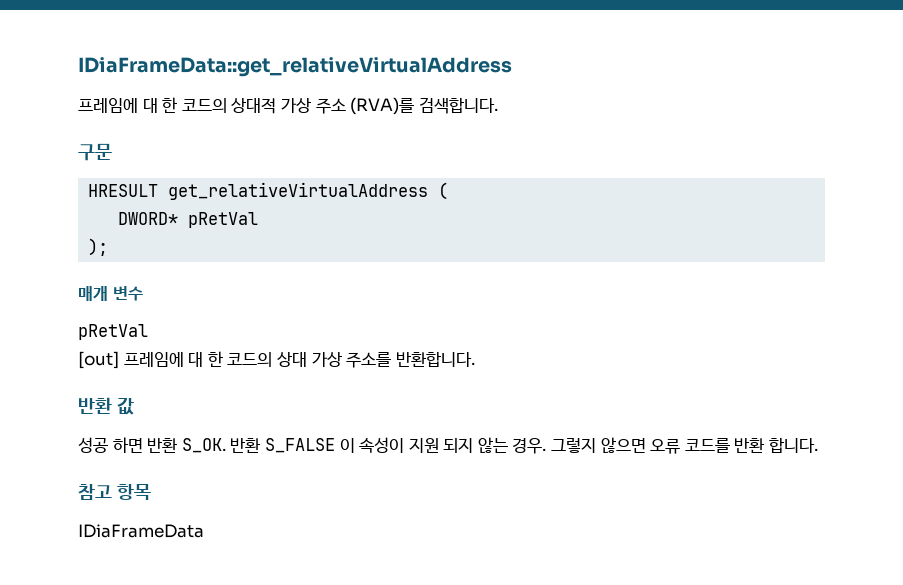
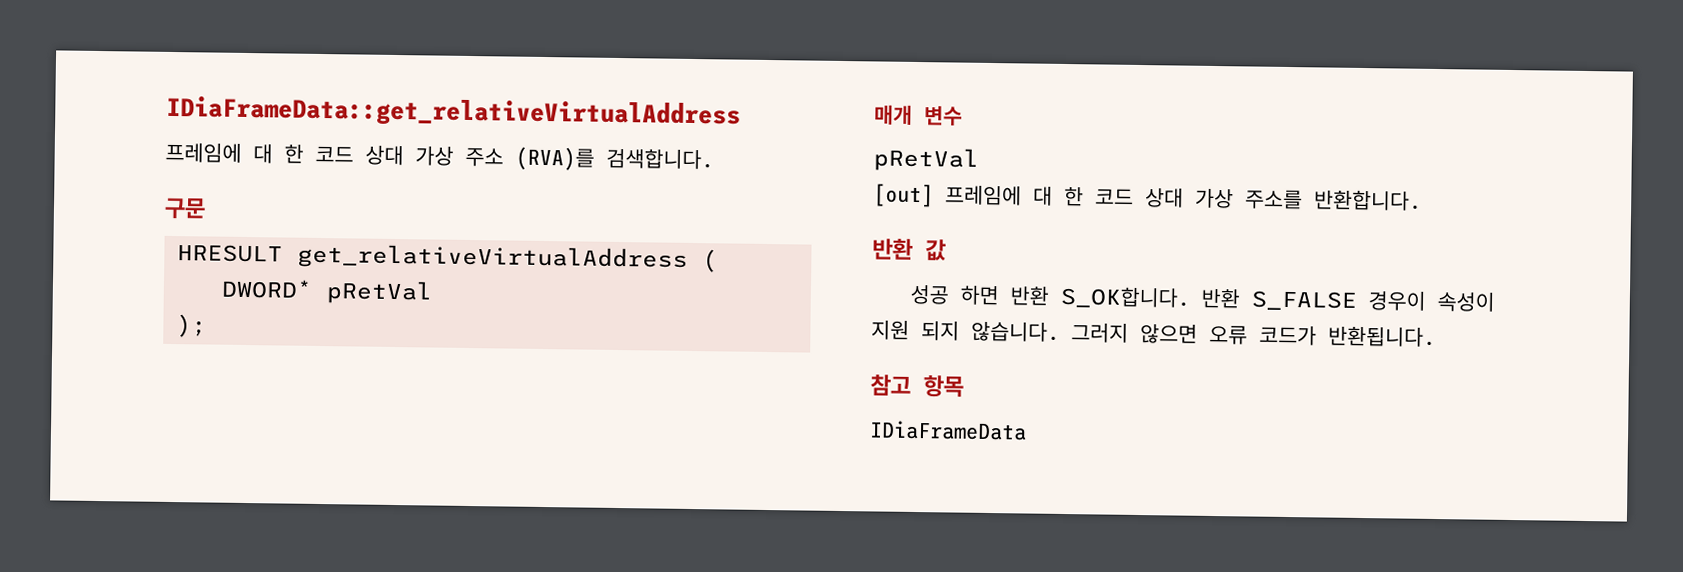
- 프레임에 대 한 코드의 상대적 가상 주소 (RVA)를 검색합니다.
+ 프레임에 대 한 코드 상대 가상 주소 (RVA)를 검색합니다.
- [out] 프레임에 대 한 코드의 상대 가상 주소를 반환합니다.
+ [out] 프레임에 대 한 코드 상대 가상 주소를 반환합니다.
- 성공 하면 반환 S_OK.
+ 성공 하면 반환 S_OK합니다.
- 반환 S_FALSE 이 속성이 지원 되지 않는 경우. 그렇지 않으면 오류 코드를 반환 합니다.
+ 반환 S_FALSE 경우이 속성이 지원 되지 않습니다. 그러지 않으면 오류 코드가 반환됩니다.

